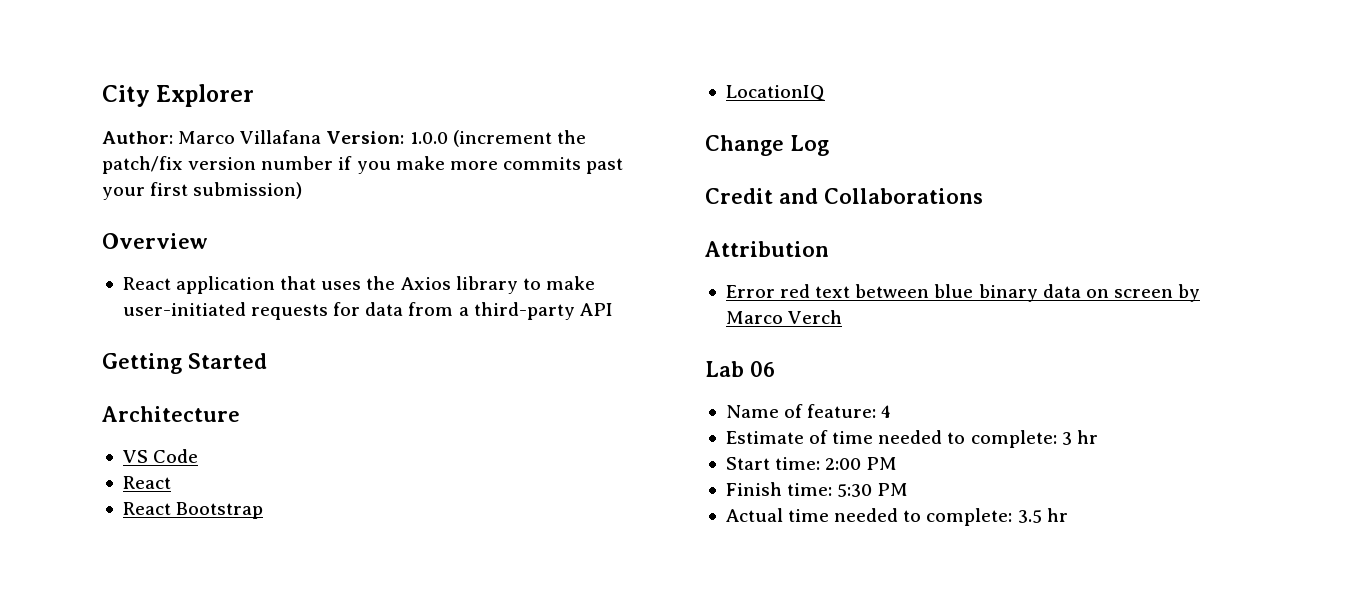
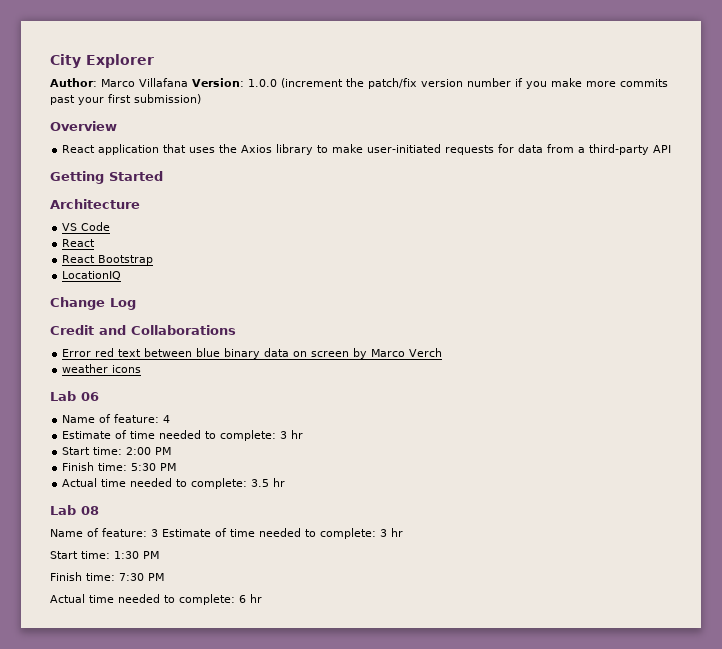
- Attribution
+ weather icons
+ Lab 08
+ Name of feature: 3 Estimate of time needed to complete: 3 hr
+ Start time: 1:30 PM
+ Finish time: 7:30 PM
+ Actual time needed to complete: 6 hr

